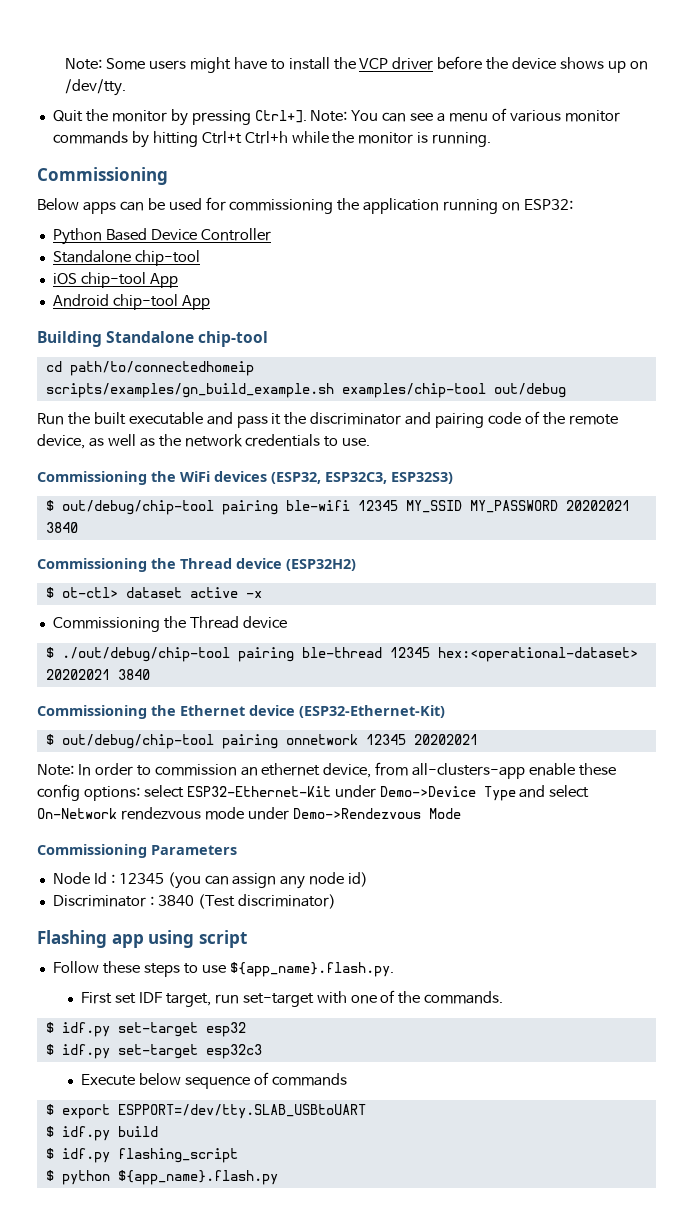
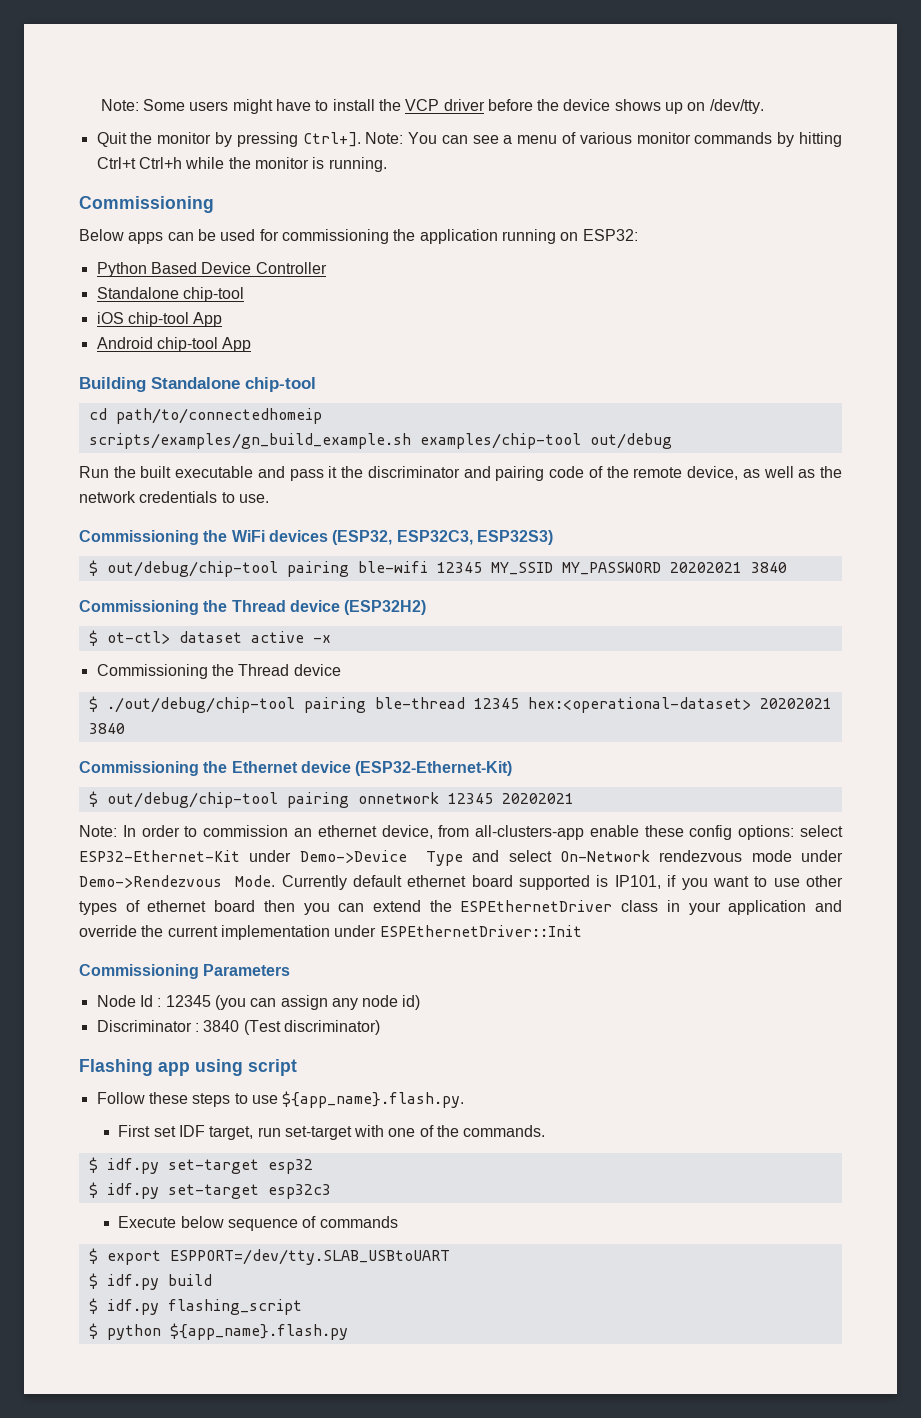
- Note: In order to commission an ethernet device, from all-clusters-app enable these config options: select ESP32-Ethernet-Kit under Demo->Device Type and select On-Network rendezvous mode under Demo->Rendezvous Mode
+ Note: In order to commission an ethernet device, from all-clusters-app enable these config options: select ESP32-Ethernet-Kit under Demo->Device Type and select On-Network rendezvous mode under Demo->Rendezvous Mode. Currently default ethernet board supported is IP101, if you want to use other types of ethernet board then you can extend the ESPEthernetDriver class in your application and override the current implementation under ESPEthernetDriver::Init

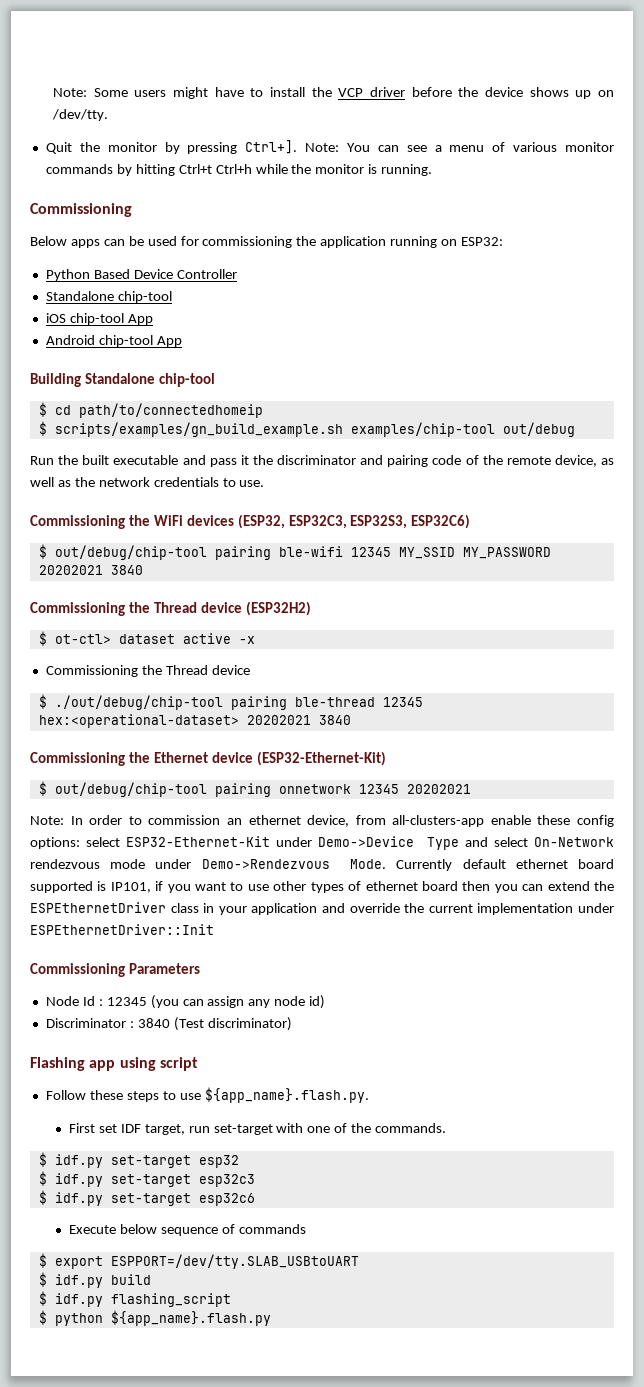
- cd path/to/connectedhomeip
+ $ cd path/to/connectedhomeip
- scripts/examples/gn_build_example.sh examples/chip-tool out/debug
+ $ scripts/examples/gn_build_example.sh examples/chip-tool out/debug
- Commissioning the WiFi devices (ESP32, ESP32C3, ESP32S3)
+ Commissioning the WiFi devices (ESP32, ESP32C3, ESP32S3, ESP32C6)
+ $ idf.py set-target esp32c6

